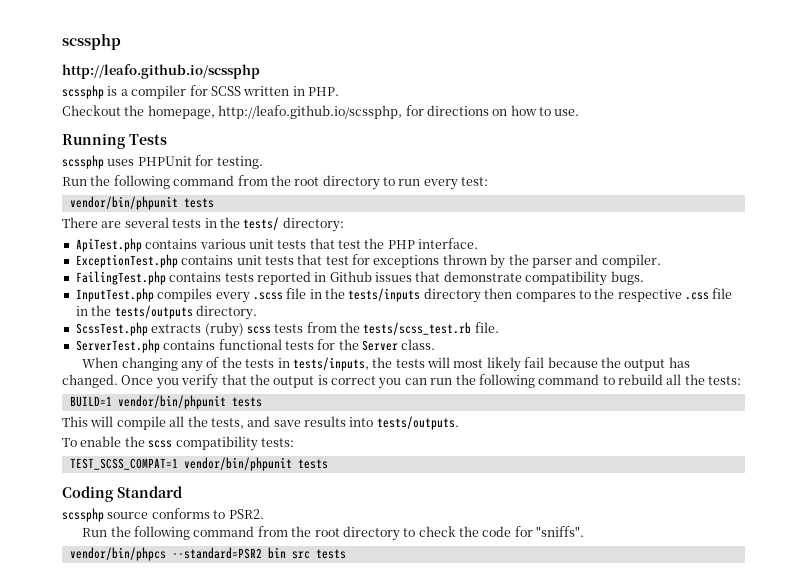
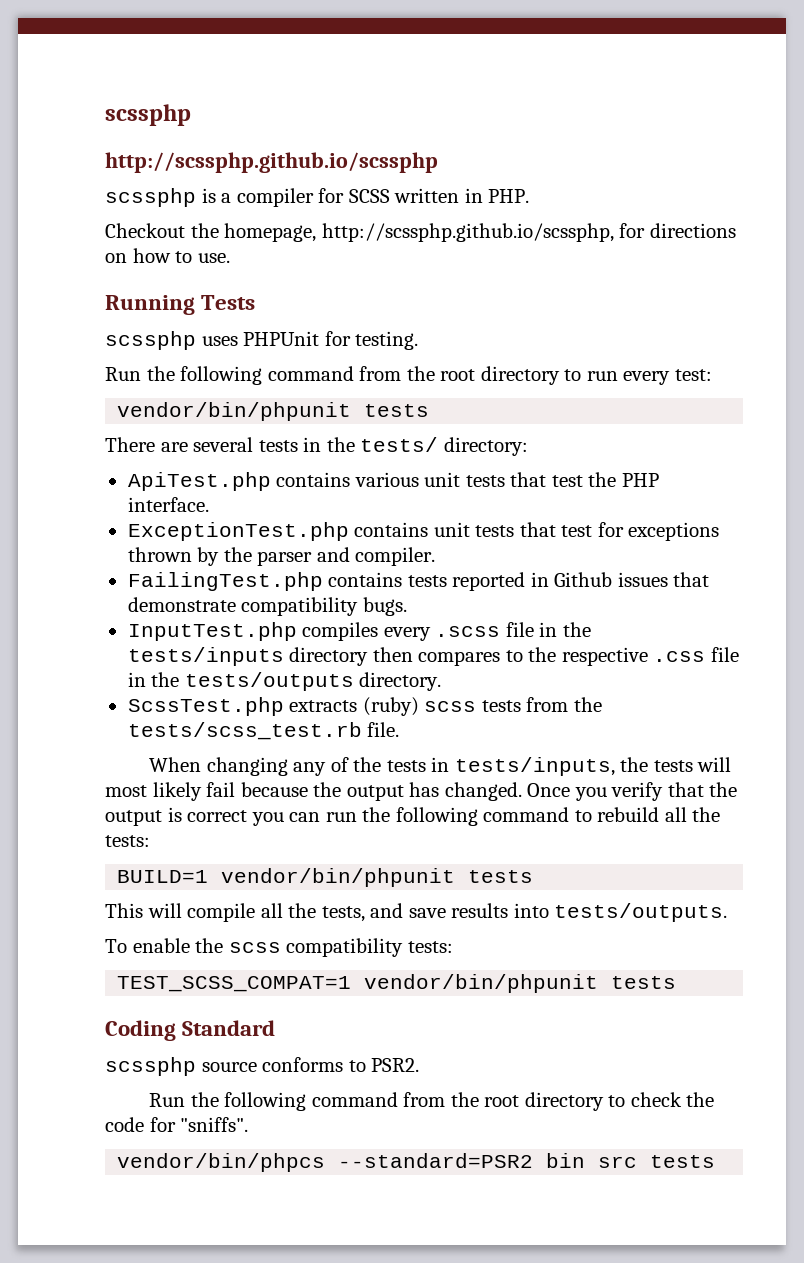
- http://leafo.github.io/scssphp
+ http://scssphp.github.io/scssphp
- Checkout the homepage, http://leafo.github.io/scssphp, for directions on how to use.
+ Checkout the homepage, http://scssphp.github.io/scssphp, for directions on how to use.
- ServerTest.php contains functional tests for the Server class.

